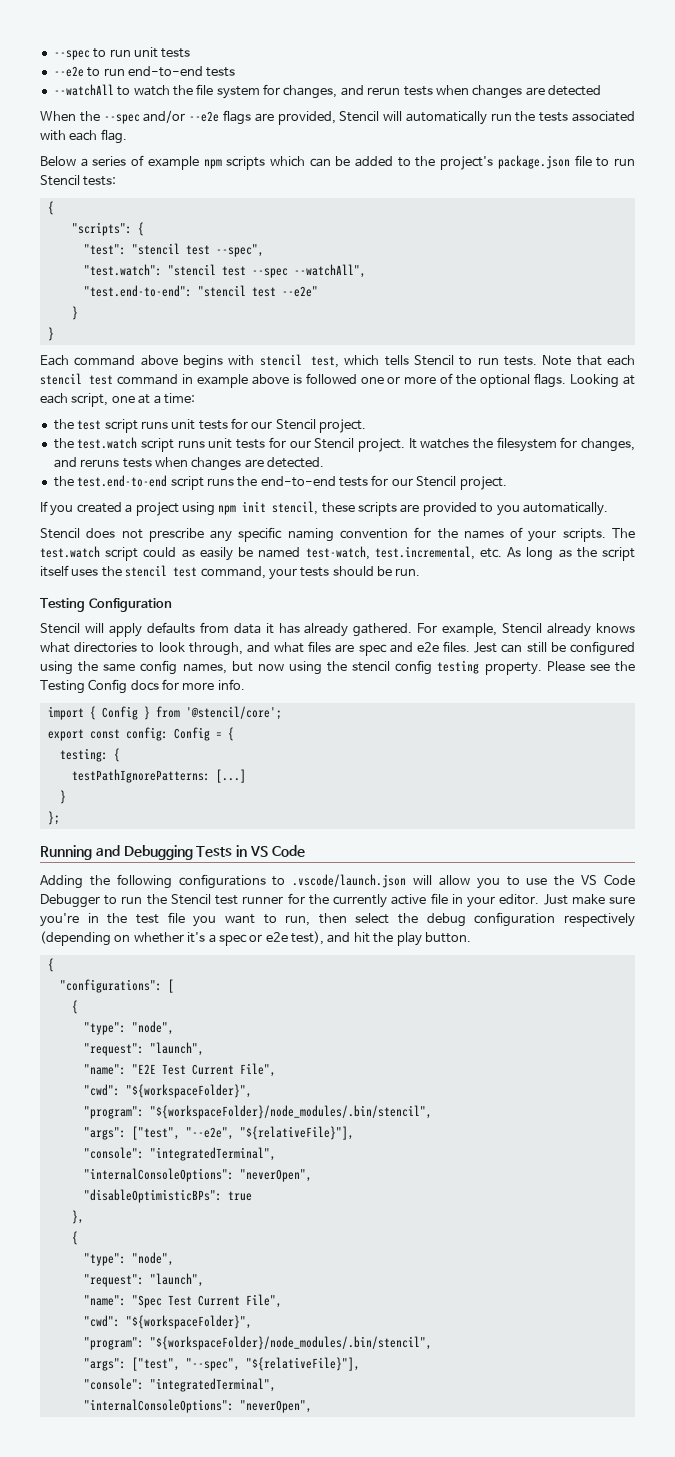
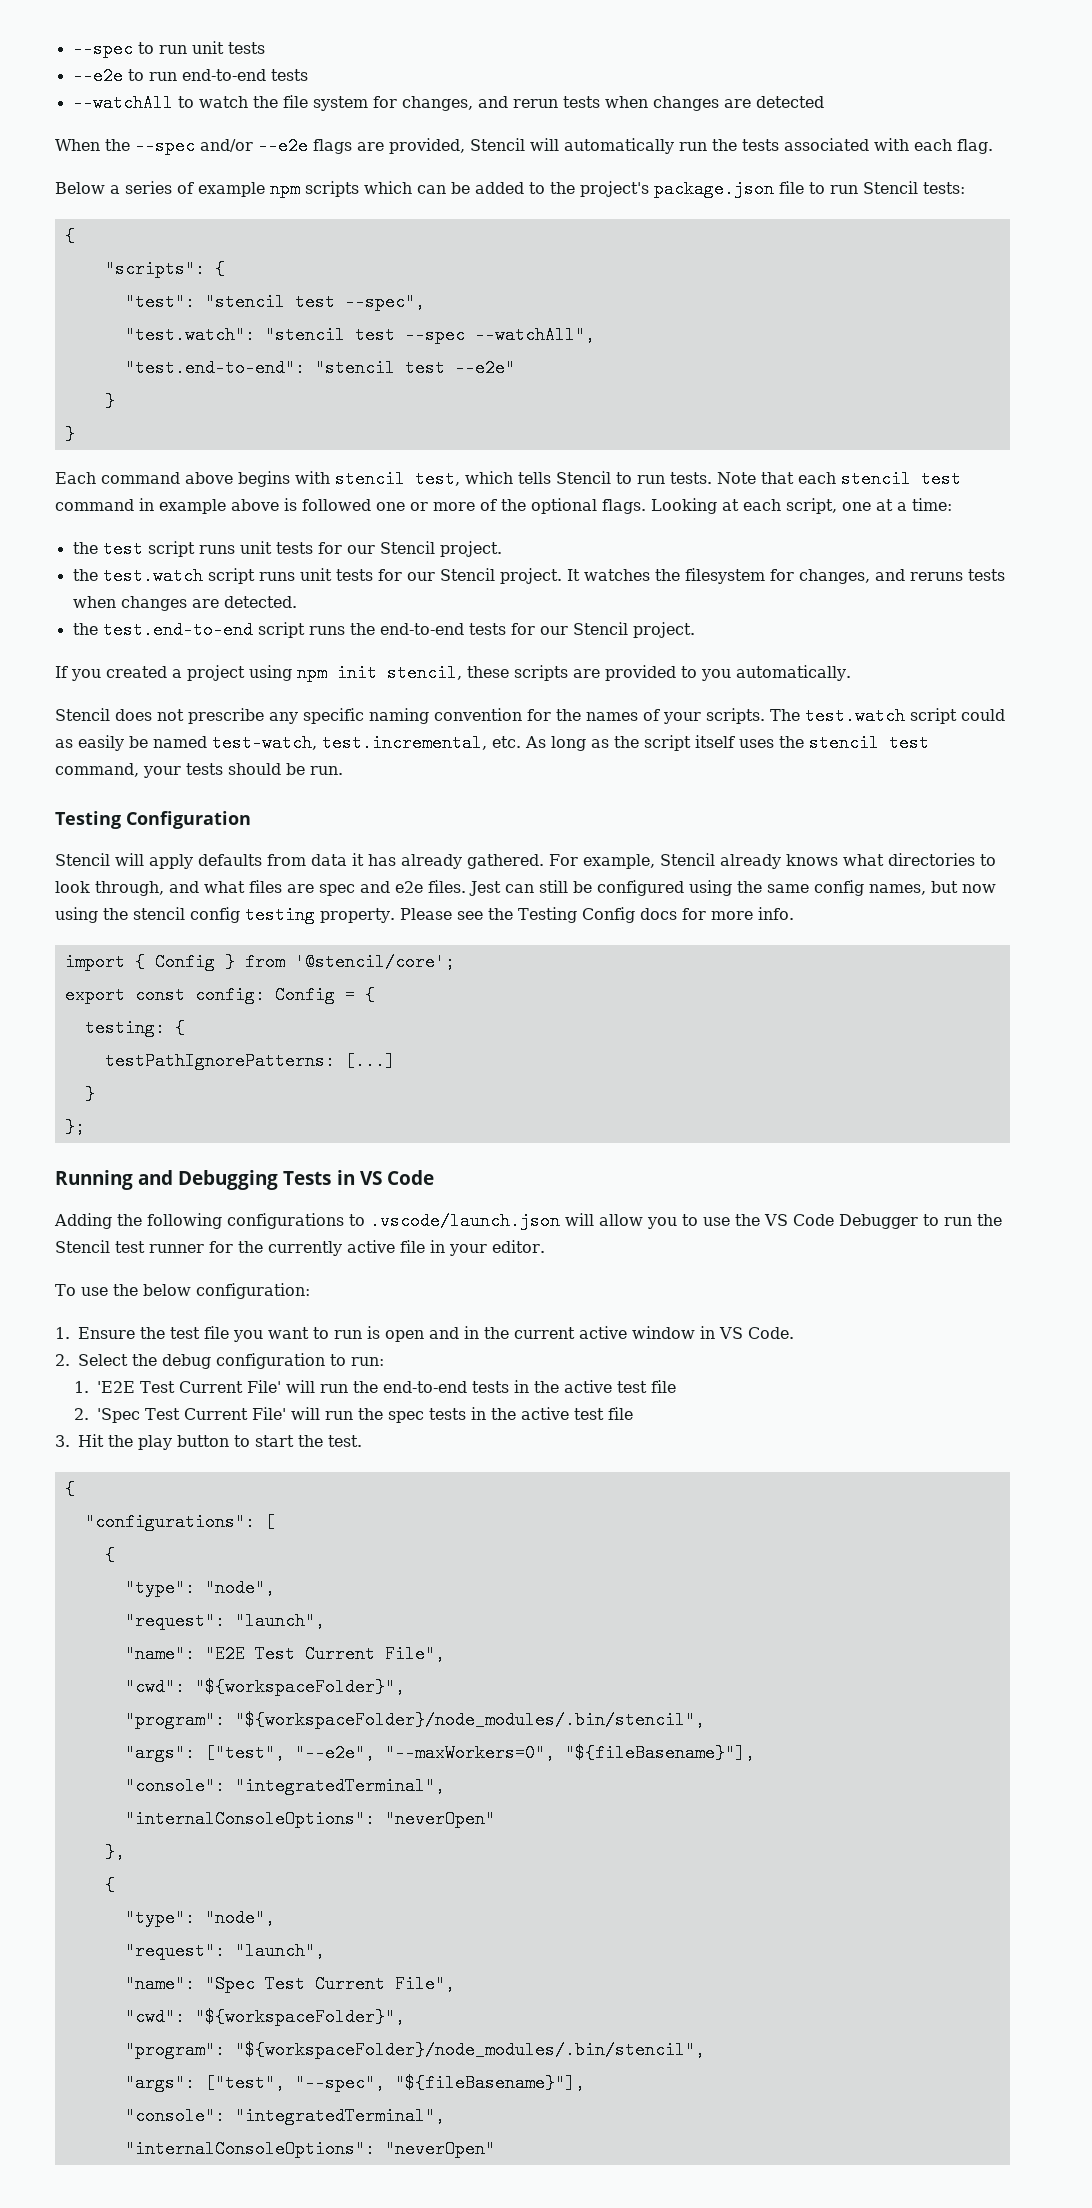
- Adding the following configurations to .vscode/launch.json will allow you to use the VS Code Debugger to run the Stencil test runner for the currently active file in your editor. Just make sure you're in the test file you want to run, then select the debug configuration respectively (depending on whether it's a spec or e2e test), and hit the play button.
+ Adding the following configurations to .vscode/launch.json will allow you to use the VS Code Debugger to run the Stencil test runner for the currently active file in your editor.
+ To use the below configuration:
+ 1. Ensure the test file you want to run is open and in the current active window in VS Code.
+ 2. Select the debug configuration to run:
+ 1. 'E2E Test Current File' will run the end-to-end tests in the active test file
+ 2. 'Spec Test Current File' will run the spec tests in the active test file
+ 3. Hit the play button to start the test.
- "args": ["test", "--e2e", "${relativeFile}"],
+ "args": ["test", "--e2e", "--maxWorkers=0", "${fileBasename}"],
  "console": "integratedTerminal",
- "internalConsoleOptions": "neverOpen",
- "disableOptimisticBPs": true
+ "internalConsoleOptions": "neverOpen"
- "args": ["test", "--spec", "${relativeFile}"],
+ "args": ["test", "--spec", "${fileBasename}"],
  "console": "integratedTerminal",
- "internalConsoleOptions": "neverOpen",
+ "internalConsoleOptions": "neverOpen"

